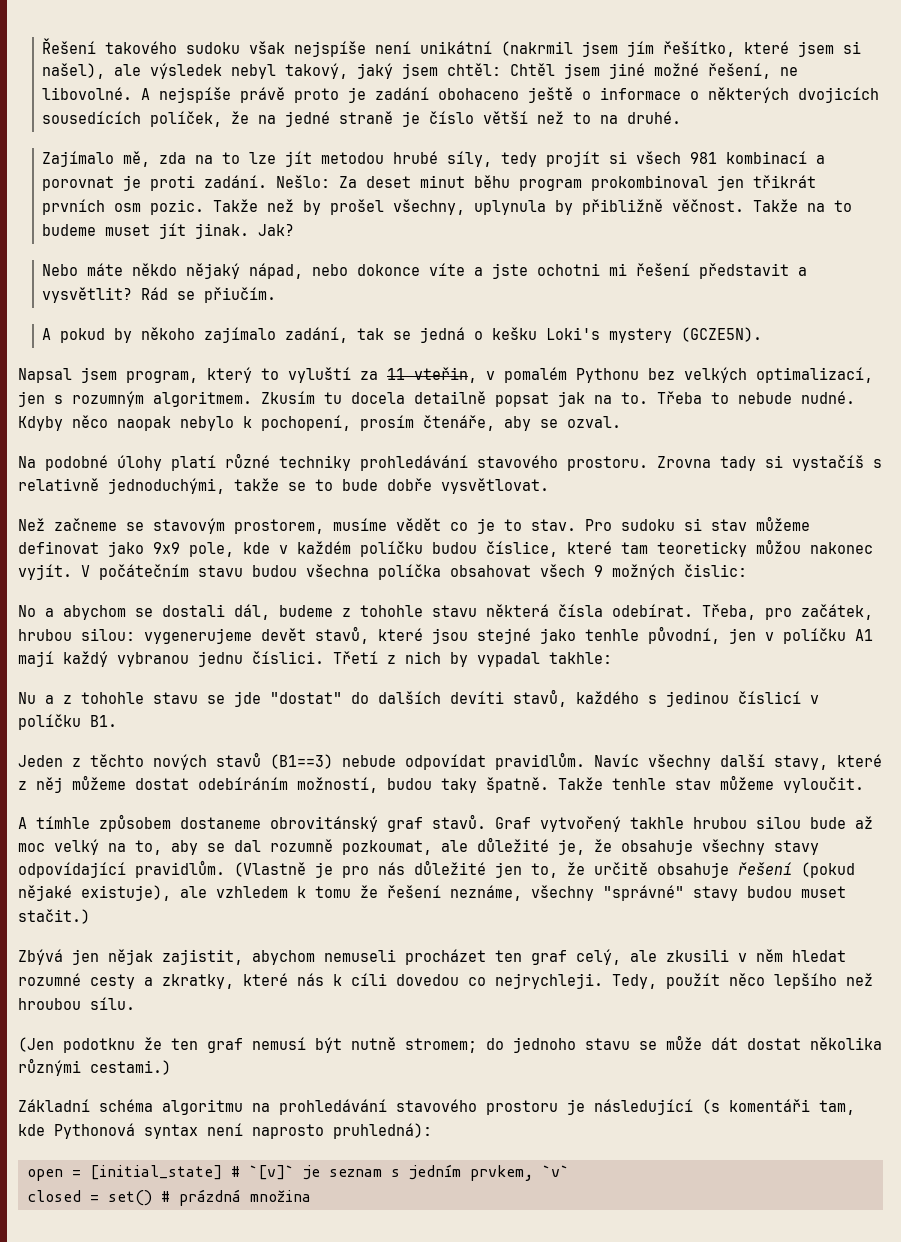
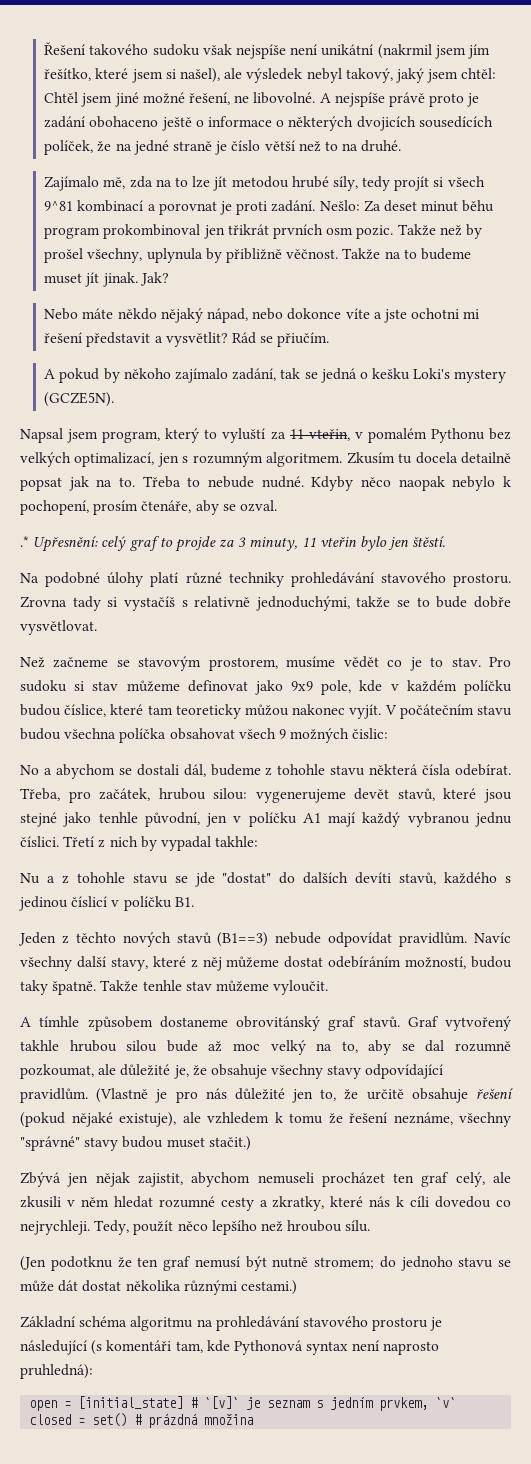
- Zajímalo mě, zda na to lze jít metodou hrubé síly, tedy projít si všech 981 kombinací a porovnat je proti zadání.
+ Zajímalo mě, zda na to lze jít metodou hrubé síly, tedy projít si všech 9^81 kombinací a porovnat je proti zadání.
+ .* Upřesnění: celý graf to projde za 3 minuty, 11 vteřin bylo jen štěstí.

